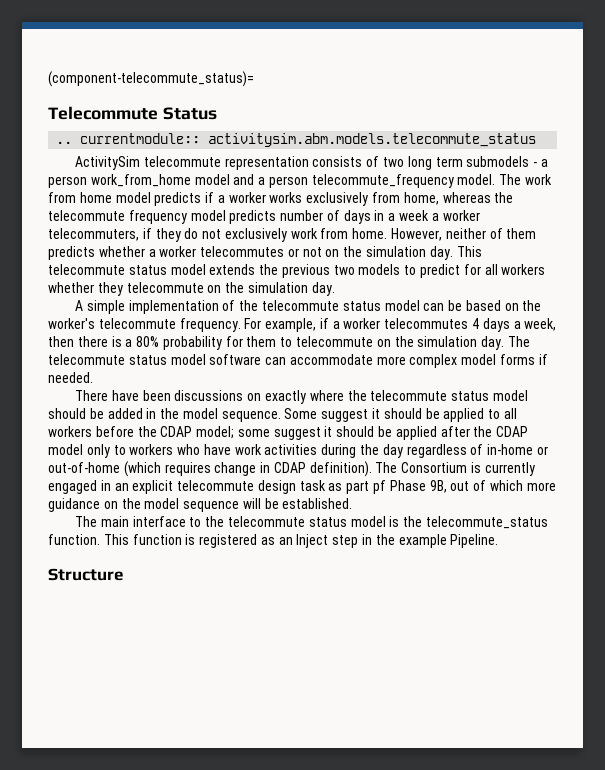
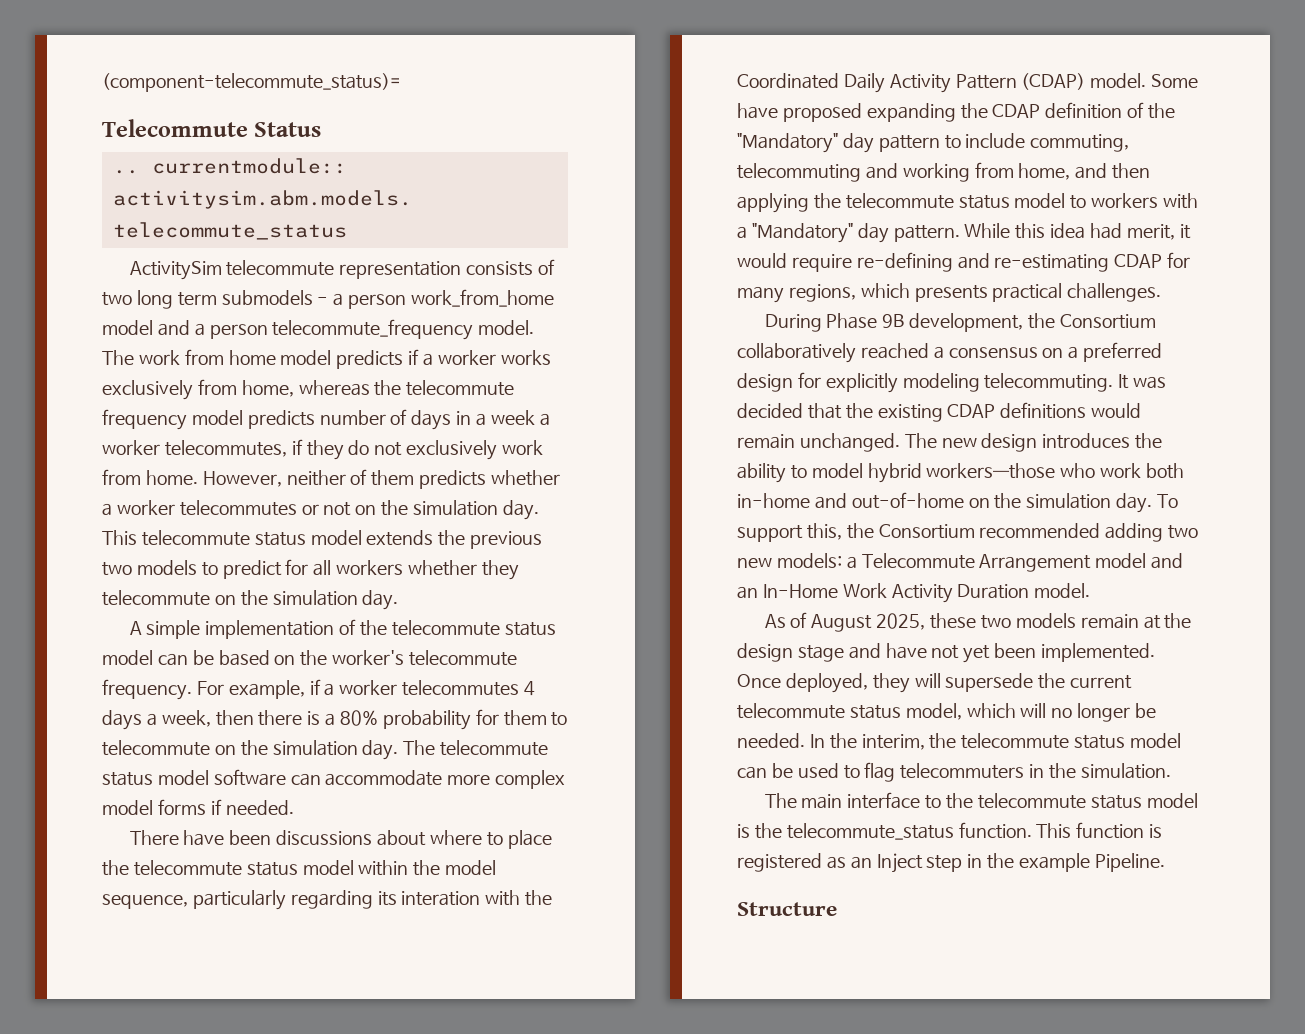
- The work from home model predicts if a worker works exclusively from home, whereas the telecommute frequency model predicts number of days in a week a worker telecommuters, if they do not exclusively work from home.
+ The work from home model predicts if a worker works exclusively from home, whereas the telecommute frequency model predicts number of days in a week a worker telecommutes, if they do not exclusively work from home.
- There have been discussions on exactly where the telecommute status model should be added in the model sequence. Some suggest it should be applied to all workers before the CDAP model; some suggest it should be applied after the CDAP model only to workers who have work activities during the day regardless of in-home or out-of-home (which requires change in CDAP definition). The Consortium is currently engaged in an explicit telecommute design task as part pf Phase 9B, out of which more guidance on the model sequence will be established.
+ There have been discussions about where to place the telecommute status model within the model sequence, particularly regarding its interation with the Coordinated Daily Activity Pattern (CDAP) model. Some have proposed expanding the CDAP definition of the "Mandatory" day pattern to include commuting, telecommuting and working from home, and then applying the telecommute status model to workers with a "Mandatory" day pattern. While this idea had merit, it would require re-defining and re-estimating CDAP for many regions, which presents practical challenges.
+ During Phase 9B development, the Consortium collaboratively reached a consensus on a preferred design for explicitly modeling telecommuting. It was decided that the existing CDAP definitions would remain unchanged. The new design introduces the ability to model hybrid workers—those who work both in-home and out-of-home on the simulation day. To support this, the Consortium recommended adding two new models: a Telecommute Arrangement model and an In-Home Work Activity Duration model.
+ As of August 2025, these two models remain at the design stage and have not yet been implemented. Once deployed, they will supersede the current telecommute status model, which will no longer be needed. In the interim, the telecommute status model can be used to flag telecommuters in the simulation.

